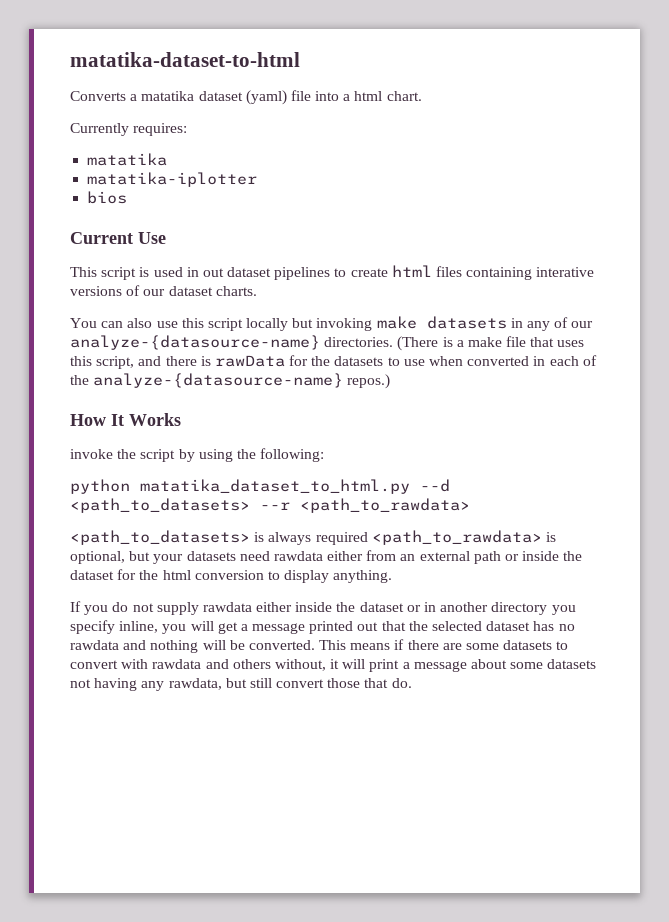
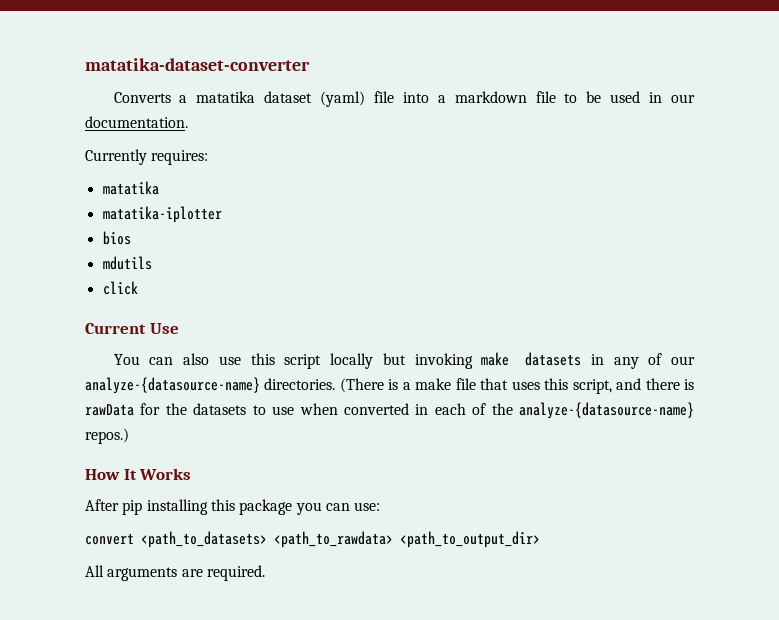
- matatika-dataset-to-html
+ matatika-dataset-converter
- Converts a matatika dataset (yaml) file into a html chart.
+ Converts a matatika dataset (yaml) file into a markdown file to be used in our documentation.
+ mdutils
+ click
- This script is used in out dataset pipelines to create html files containing interative versions of our dataset charts.
- invoke the script by using the following:
- python matatika_dataset_to_html.py --d <path_to_datasets> --r <path_to_rawdata>
- <path_to_datasets> is always required <path_to_rawdata> is optional, but your datasets need rawdata either from an external path or inside the dataset for the html conversion to display anything.
- If you do not supply rawdata either inside the dataset or in another directory you specify inline, you will get a message printed out that the selected dataset has no rawdata and nothing will be converted. This means if there are some datasets to convert with rawdata and others without, it will print a message about some datasets not having any rawdata, but still convert those that do.
+ After pip installing this package you can use:
+ convert <path_to_datasets> <path_to_rawdata> <path_to_output_dir>
+ All arguments are required.

